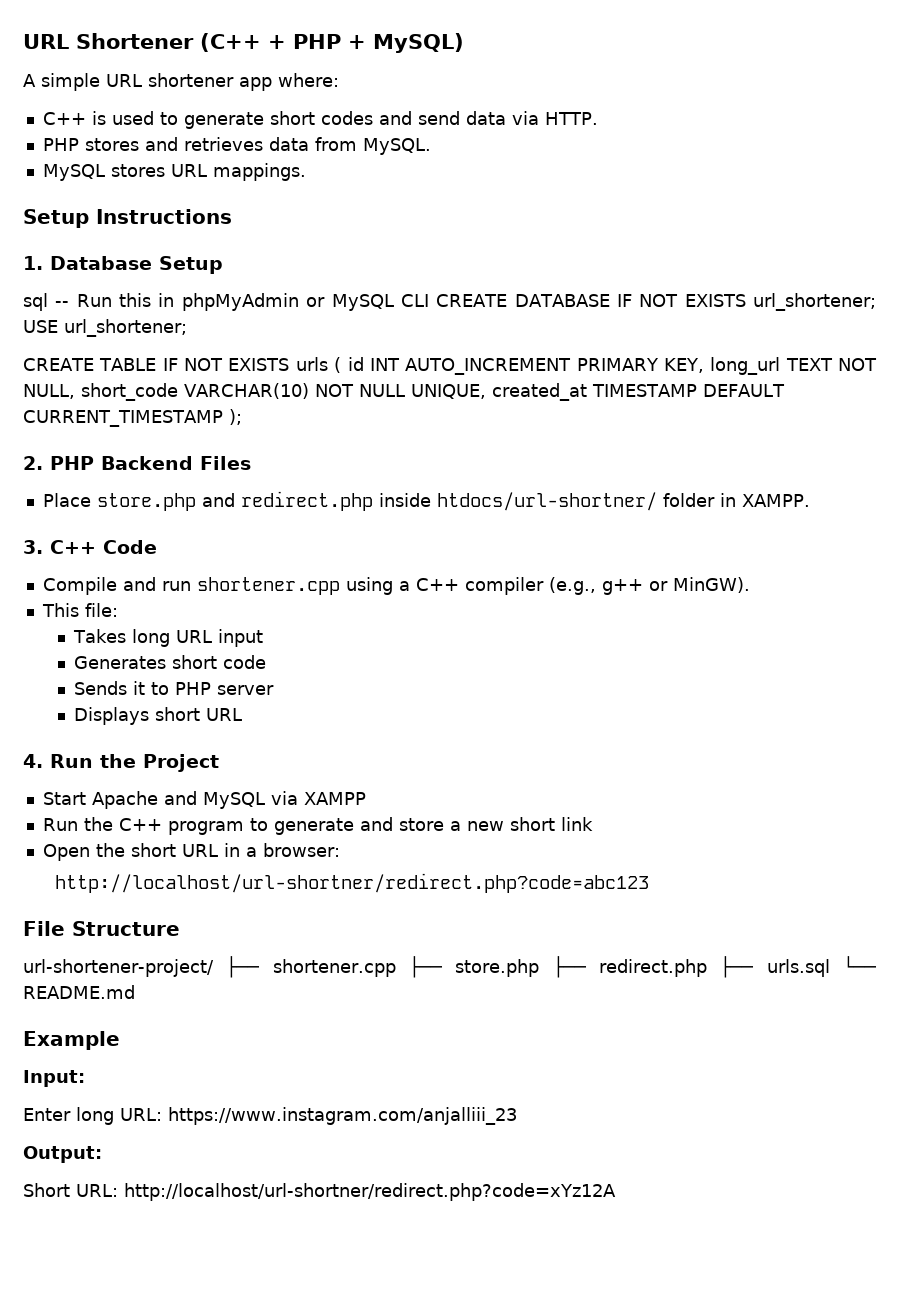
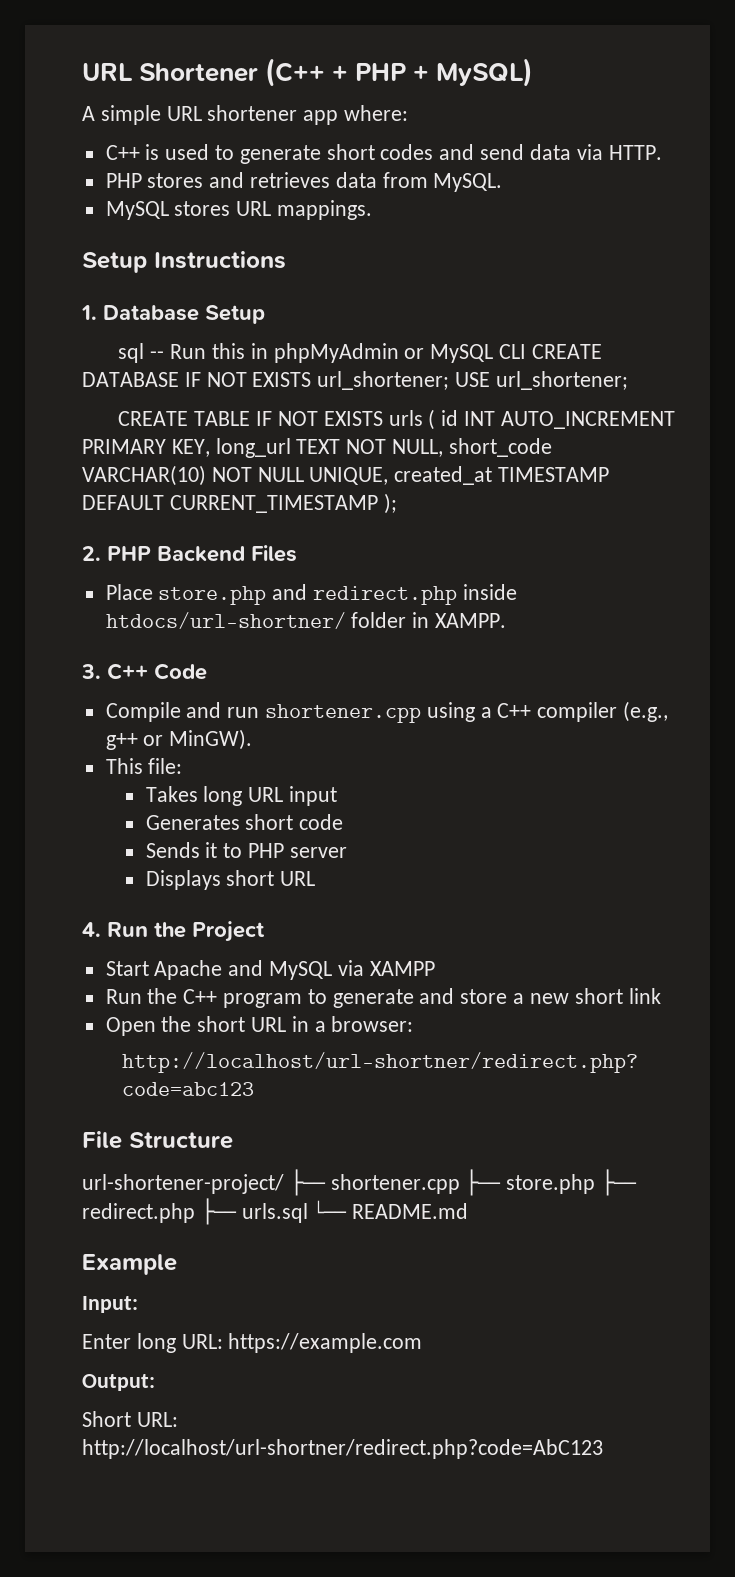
- Enter long URL: https://www.instagram.com/anjalliii_23
+ Enter long URL: https://example.com
- Short URL: http://localhost/url-shortner/redirect.php?code=xYz12A
+ Short URL: http://localhost/url-shortner/redirect.php?code=AbC123

